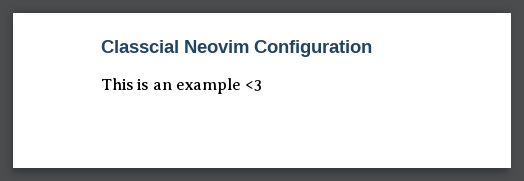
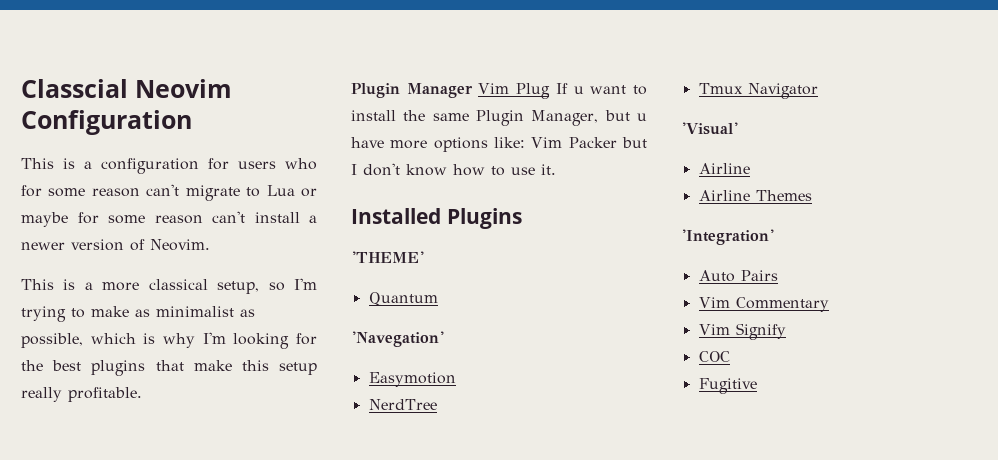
- This is an example <3
+ This is a configuration for users who for some reason can't migrate to Lua or maybe for some reason can't install a newer version of Neovim.
+ This is a more classical setup, so I'm trying to make as minimalist as possible, which is why I'm looking for the best plugins that make this setup really profitable.
+ Plugin Manager Vim Plug If u want to install the same Plugin Manager, but u have more options like: Vim Packer but I don't know how to use it.
+ Installed Plugins
+ 'THEME'
+ Quantum
+ 'Navegation'
+ Easymotion
+ NerdTree
+ Tmux Navigator
+ 'Visual'
+ Airline
+ Airline Themes
+ 'Integration'
+ Auto Pairs
+ Vim Commentary
+ Vim Signify
+ COC
+ Fugitive

